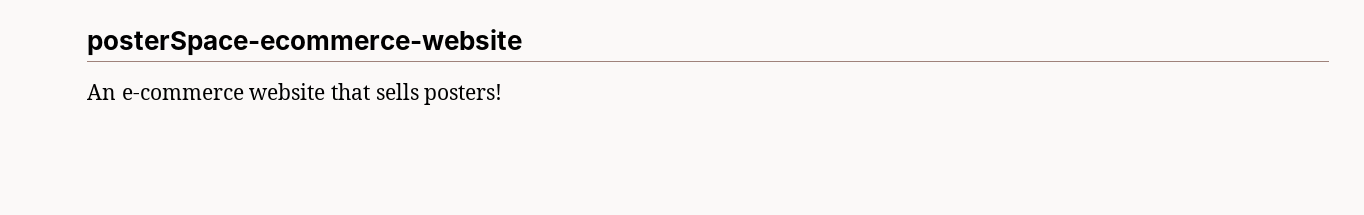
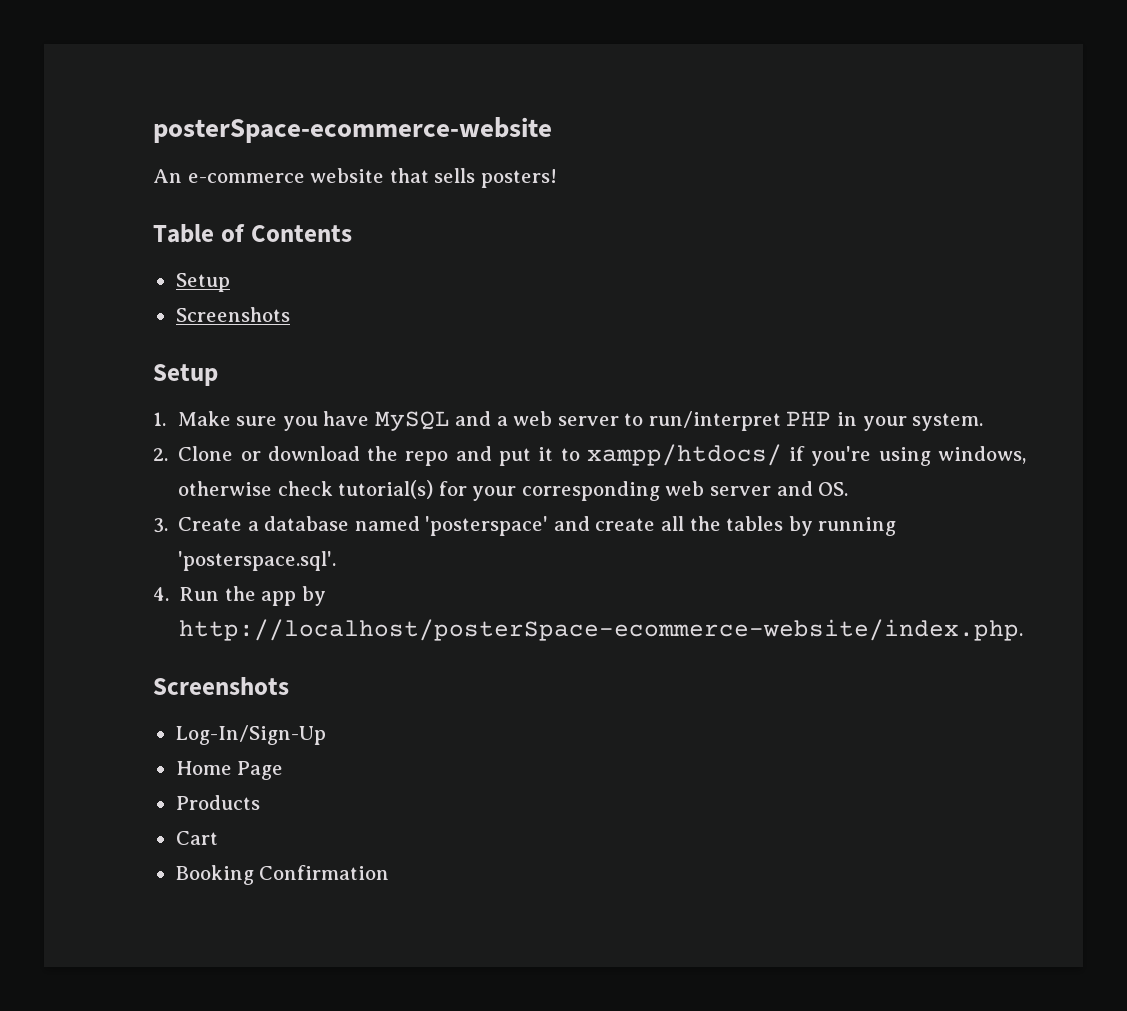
+ Table of Contents
+ Setup
+ Screenshots
+ Setup
+ 1. Make sure you have MySQL and a web server to run/interpret PHP in your system.
+ 2. Clone or download the repo and put it to xampp/htdocs/ if you're using windows, otherwise check tutorial(s) for your corresponding web server and OS.
+ 3. Create a database named 'posterspace' and create all the tables by running 'posterspace.sql'.
+ 4. Run the app by http://localhost/posterSpace-ecommerce-website/index.php.
+ Screenshots
+ Log-In/Sign-Up
+ Home Page
+ Products
+ Cart
+ Booking Confirmation

